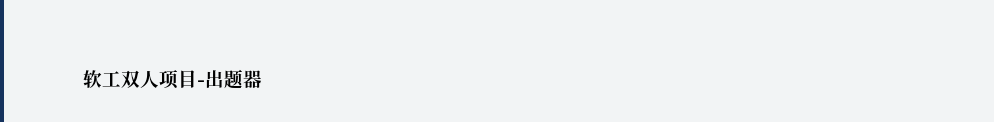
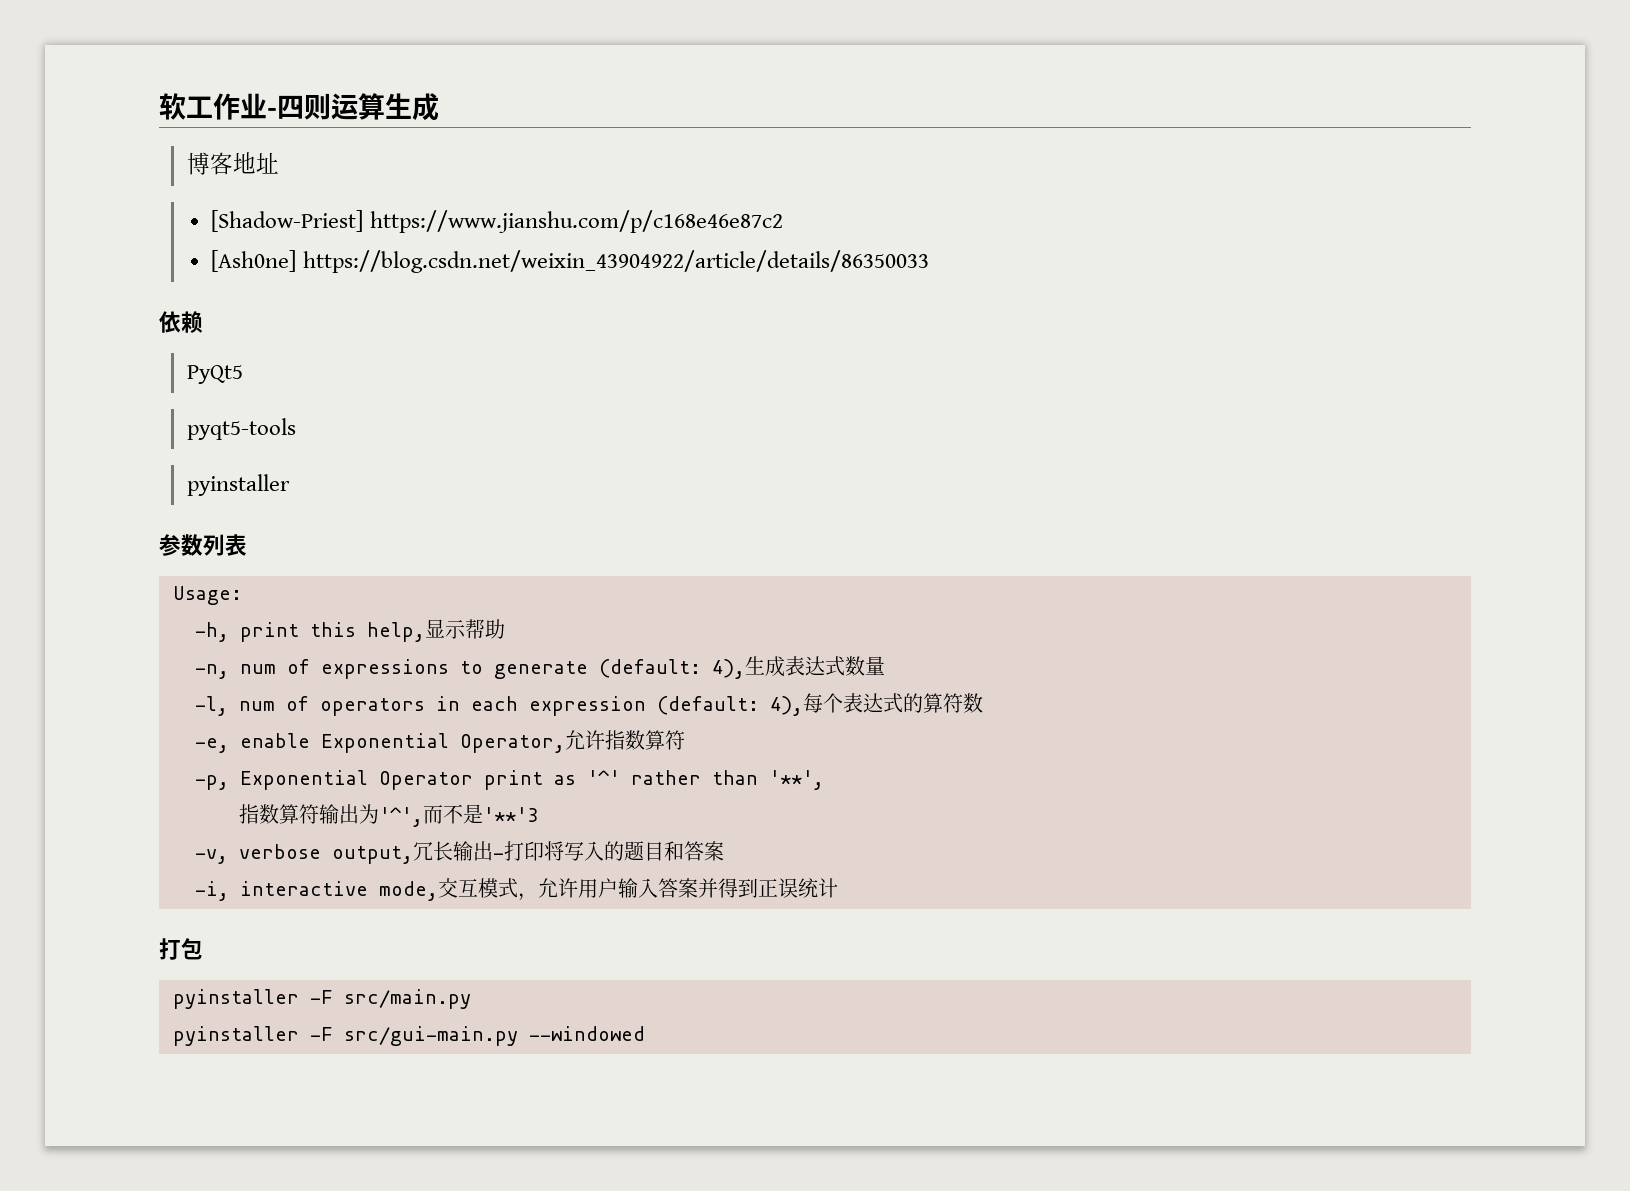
- 软工双人项目-出题器
+ 软工作业-四则运算生成
+ 博客地址
+ [Shadow-Priest] https://www.jianshu.com/p/c168e46e87c2
+ [Ash0ne] https://blog.csdn.net/weixin_43904922/article/details/86350033
+ 依赖
+ PyQt5
+ pyqt5-tools
+ pyinstaller
+ 参数列表
+ Usage:
+ -h, print this help,显示帮助
+ -n, num of expressions to generate (default: 4),生成表达式数量
+ -l, num of operators in each expression (default: 4),每个表达式的算符数
+ -e, enable Exponential Operator,允许指数算符
+ -p, Exponential Operator print as '^' rather than '**',
+ 指数算符输出为'^',而不是'**'3
+ -v, verbose output,冗长输出-打印将写入的题目和答案
+ -i, interactive mode,交互模式，允许用户输入答案并得到正误统计
+ 打包
+ pyinstaller -F src/main.py
+ pyinstaller -F src/gui-main.py --windowed

